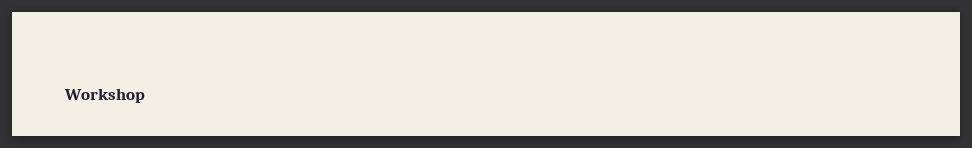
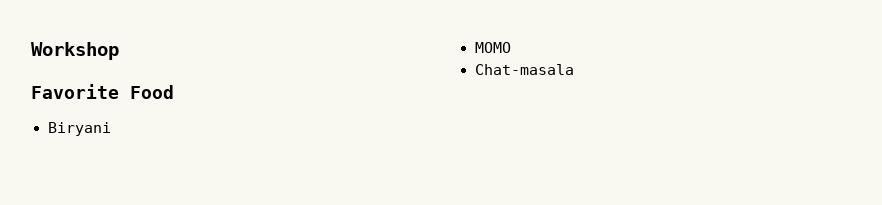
+ Favorite Food
+ Biryani
+ MOMO
+ Chat-masala

